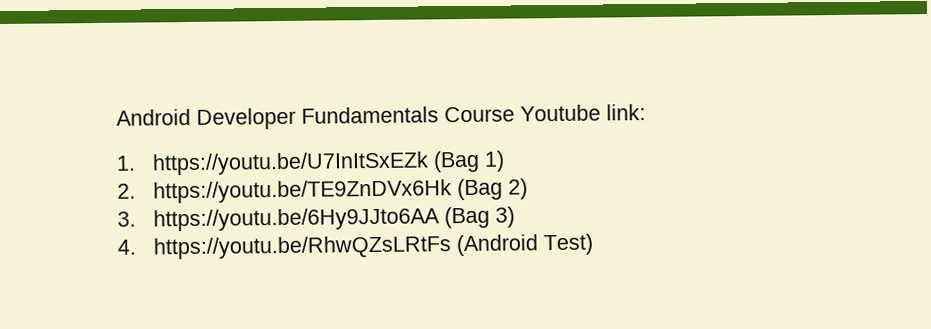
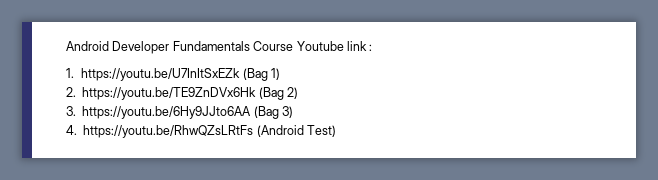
- Android Developer Fundamentals Course Youtube link:
+ Android Developer Fundamentals Course Youtube link :

